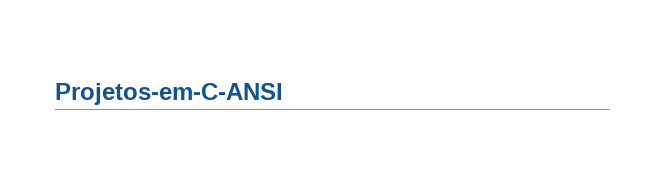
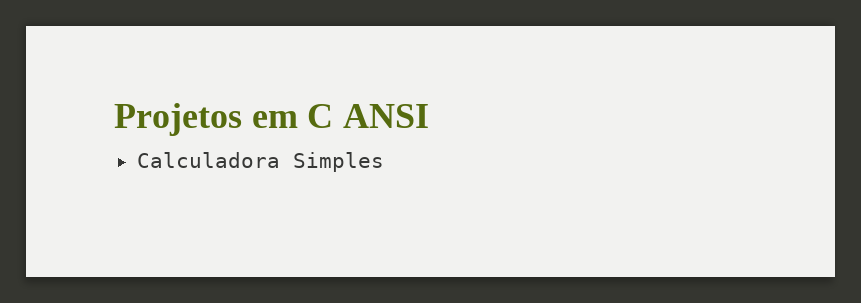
- Projetos-em-C-ANSI
+ Projetos em C ANSI
+ Calculadora Simples

